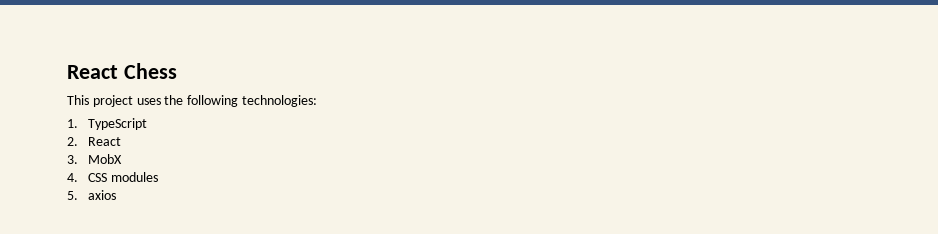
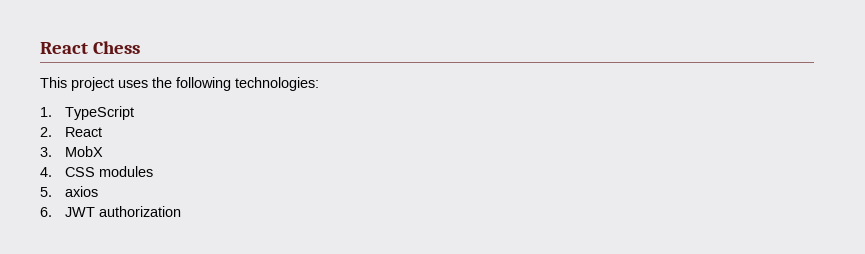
+ 6. JWT authorization

